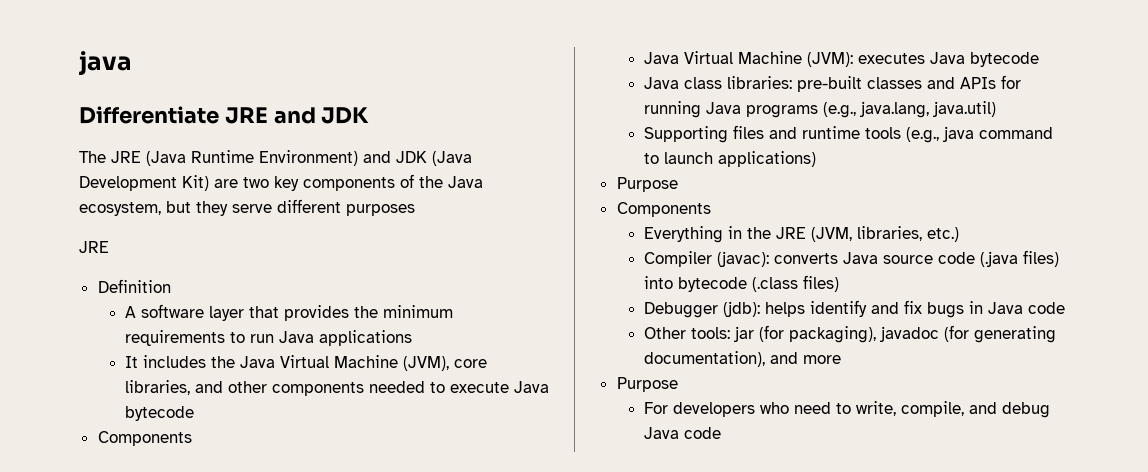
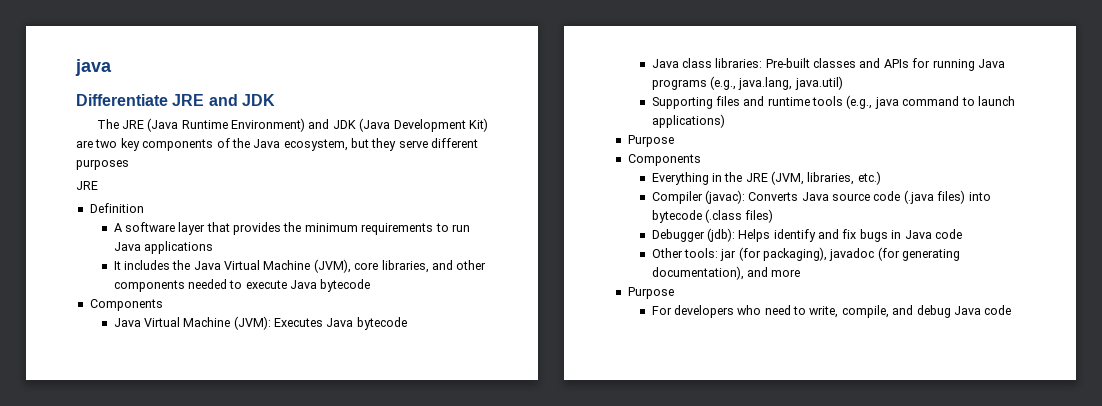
- Java Virtual Machine (JVM): executes Java bytecode
+ Java Virtual Machine (JVM): Executes Java bytecode
- Java class libraries: pre-built classes and APIs for running Java programs (e.g., java.lang, java.util)
+ Java class libraries: Pre-built classes and APIs for running Java programs (e.g., java.lang, java.util)
- Compiler (javac): converts Java source code (.java files) into bytecode (.class files)
+ Compiler (javac): Converts Java source code (.java files) into bytecode (.class files)
- Debugger (jdb): helps identify and fix bugs in Java code
+ Debugger (jdb): Helps identify and fix bugs in Java code

